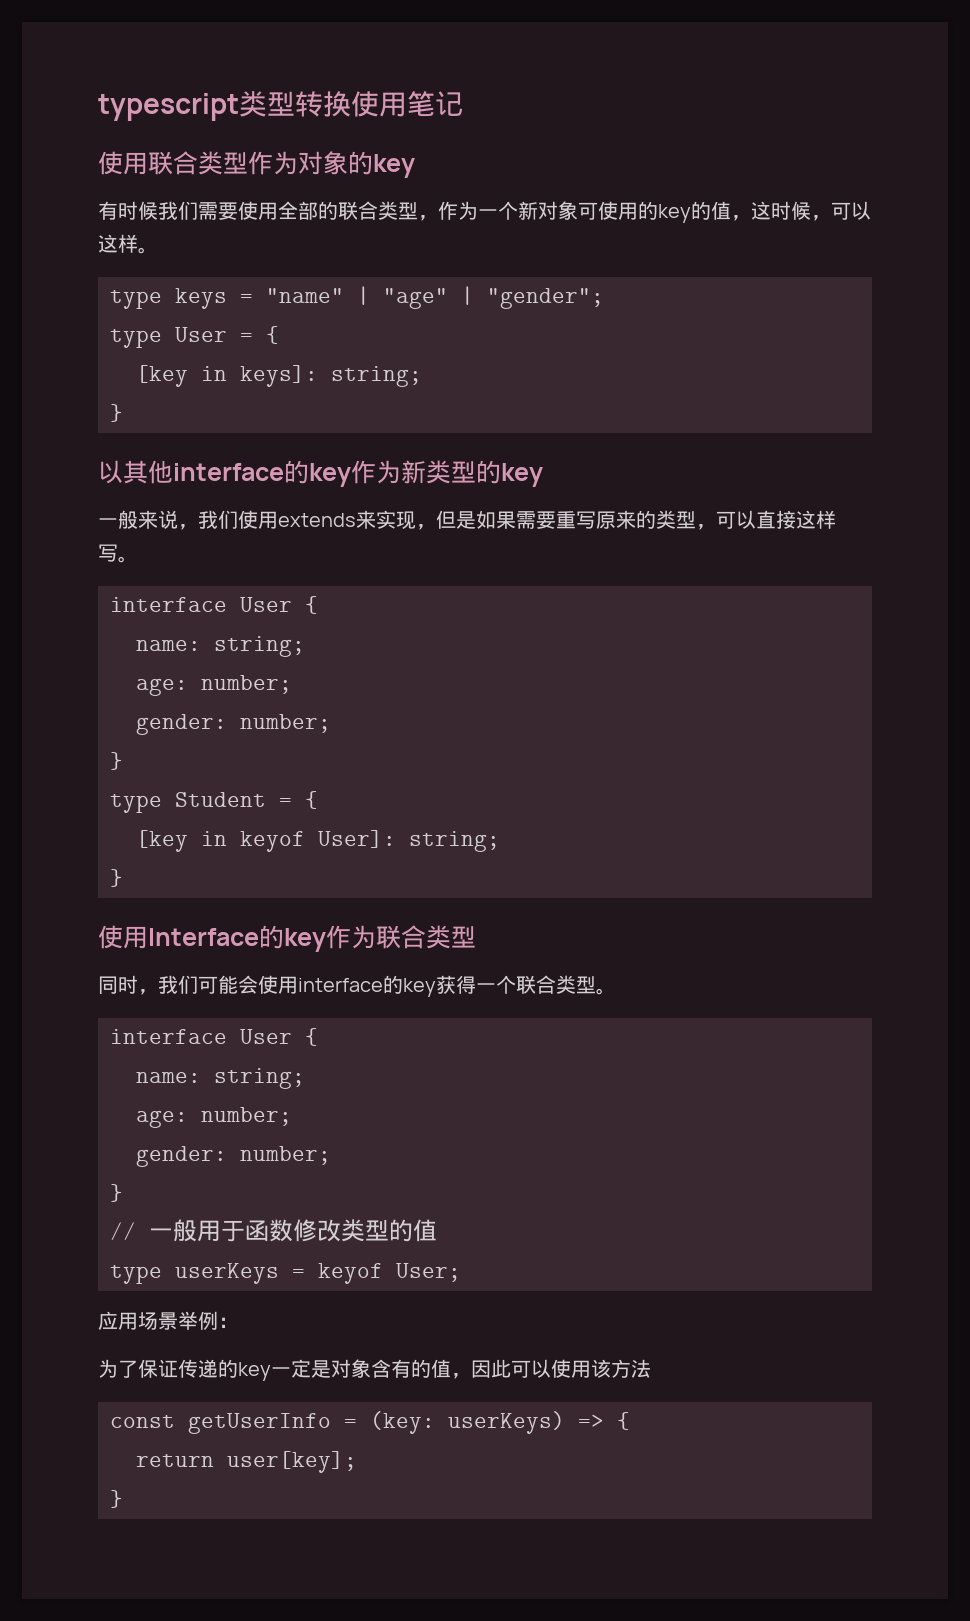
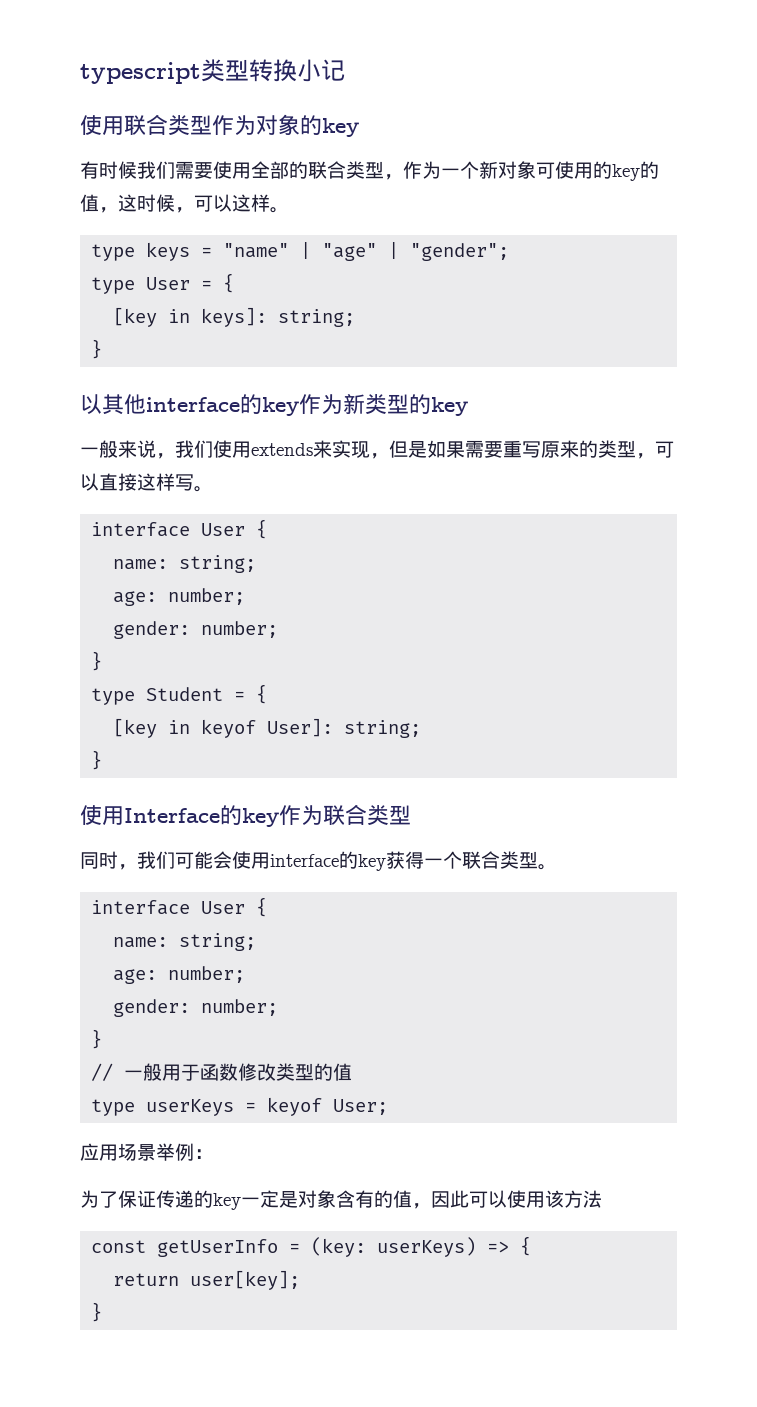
- typescript类型转换使用笔记
+ typescript类型转换小记

